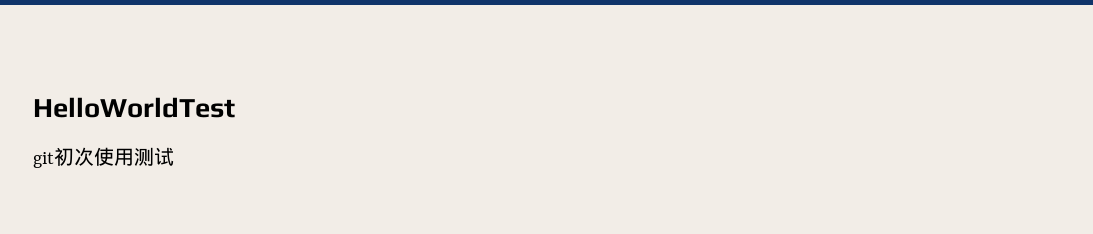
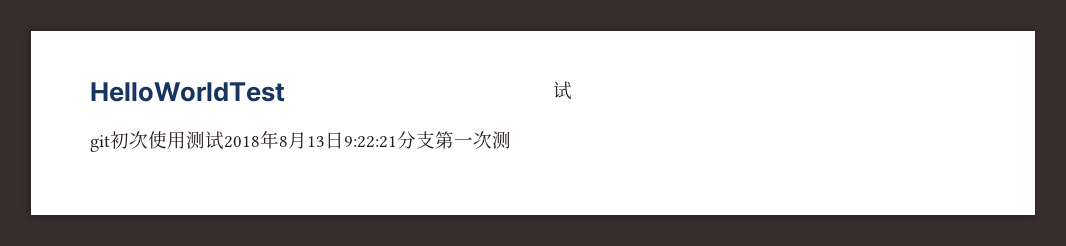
- git初次使用测试
+ git初次使用测试2018年8月13日9:22:21分支第一次测试

